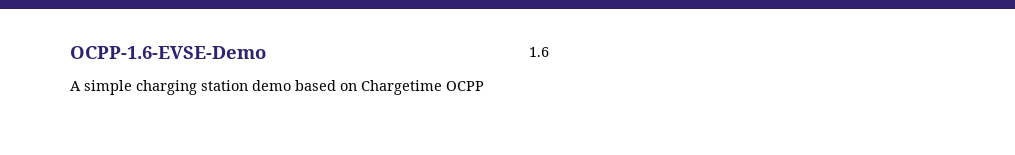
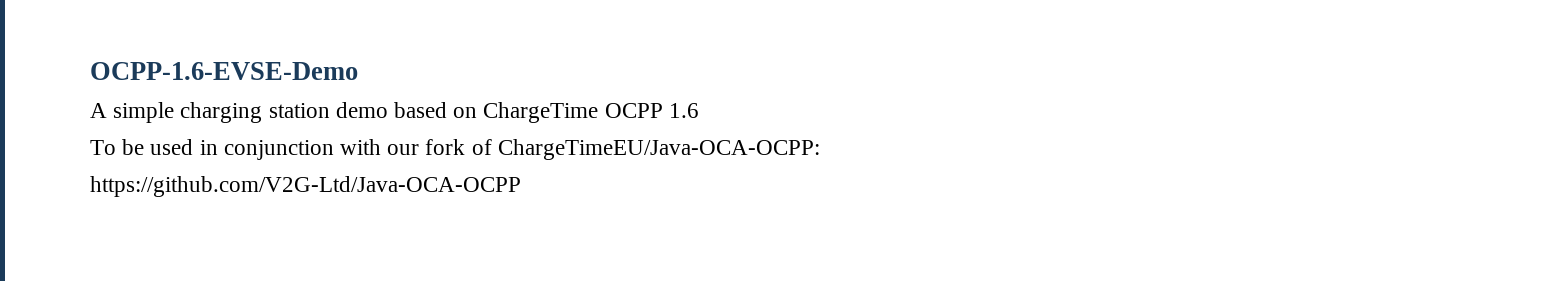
- A simple charging station demo based on Chargetime OCPP 1.6
+ A simple charging station demo based on ChargeTime OCPP 1.6
+ To be used in conjunction with our fork of ChargeTimeEU/Java-OCA-OCPP:
+ https://github.com/V2G-Ltd/Java-OCA-OCPP

